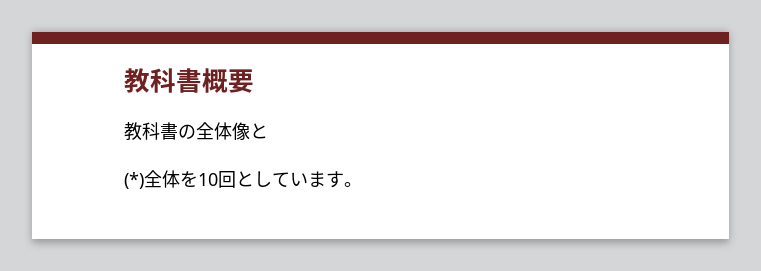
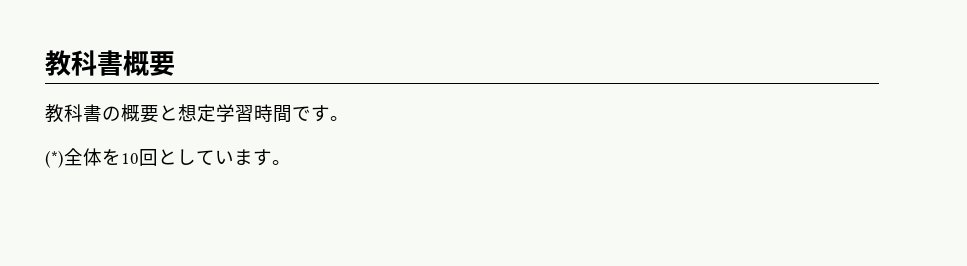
- 教科書の全体像と
+ 教科書の概要と想定学習時間です。

